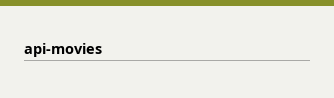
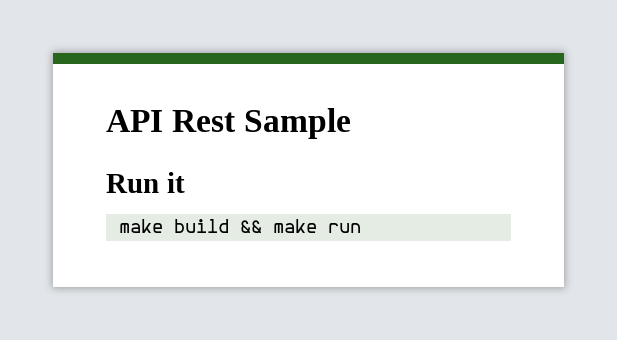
- api-movies
+ API Rest Sample
+ Run it
+ make build && make run

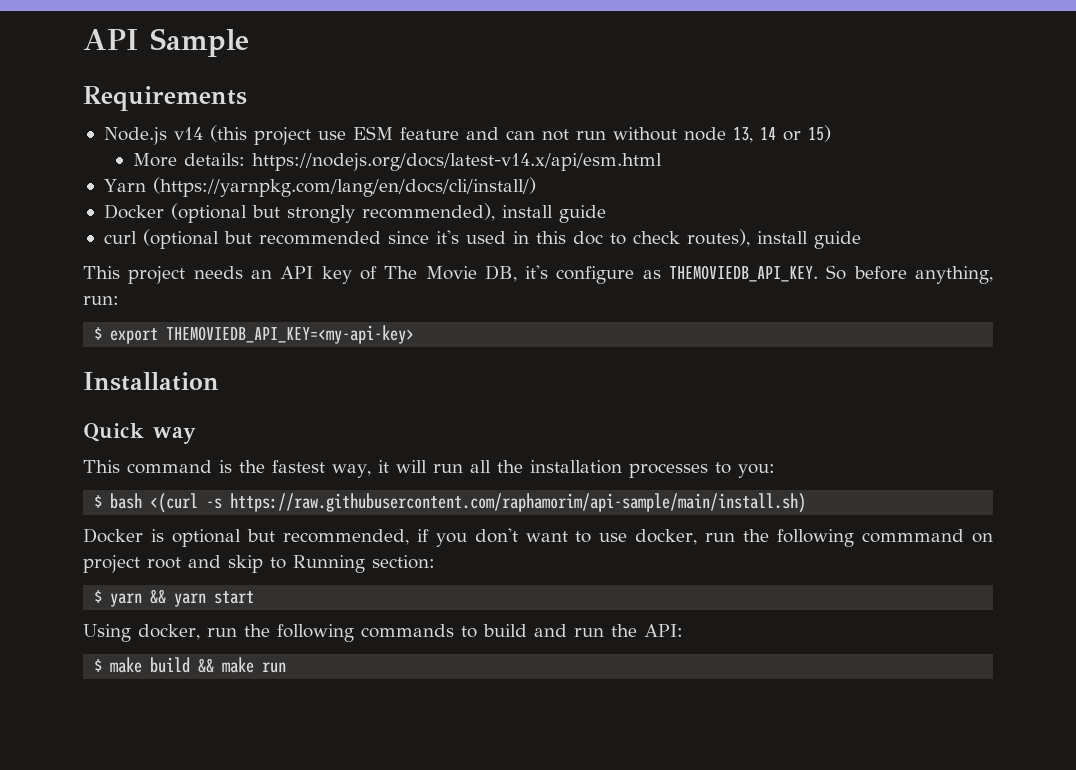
- API Rest Sample
+ API Sample
- Run it
- make build && make run
+ Requirements
+ Node.js v14 (this project use ESM feature and can not run without node 13, 14 or 15)
+ More details: https://nodejs.org/docs/latest-v14.x/api/esm.html
+ Yarn (https://yarnpkg.com/lang/en/docs/cli/install/)
+ Docker (optional but strongly recommended), install guide
+ curl (optional but recommended since it's used in this doc to check routes), install guide
+ This project needs an API key of The Movie DB, it's configure as THEMOVIEDB_API_KEY. So before anything, run:
+ $ export THEMOVIEDB_API_KEY=<my-api-key>
+ Installation
+ Quick way
+ This command is the fastest way, it will run all the installation processes to you:
+ $ bash <(curl -s https://raw.githubusercontent.com/raphamorim/api-sample/main/install.sh)
+ Docker is optional but recommended, if you don't want to use docker, run the following commmand on project root and skip to Running section:
+ $ yarn && yarn start
+ Using docker, run the following commands to build and run the API:
+ $ make build && make run

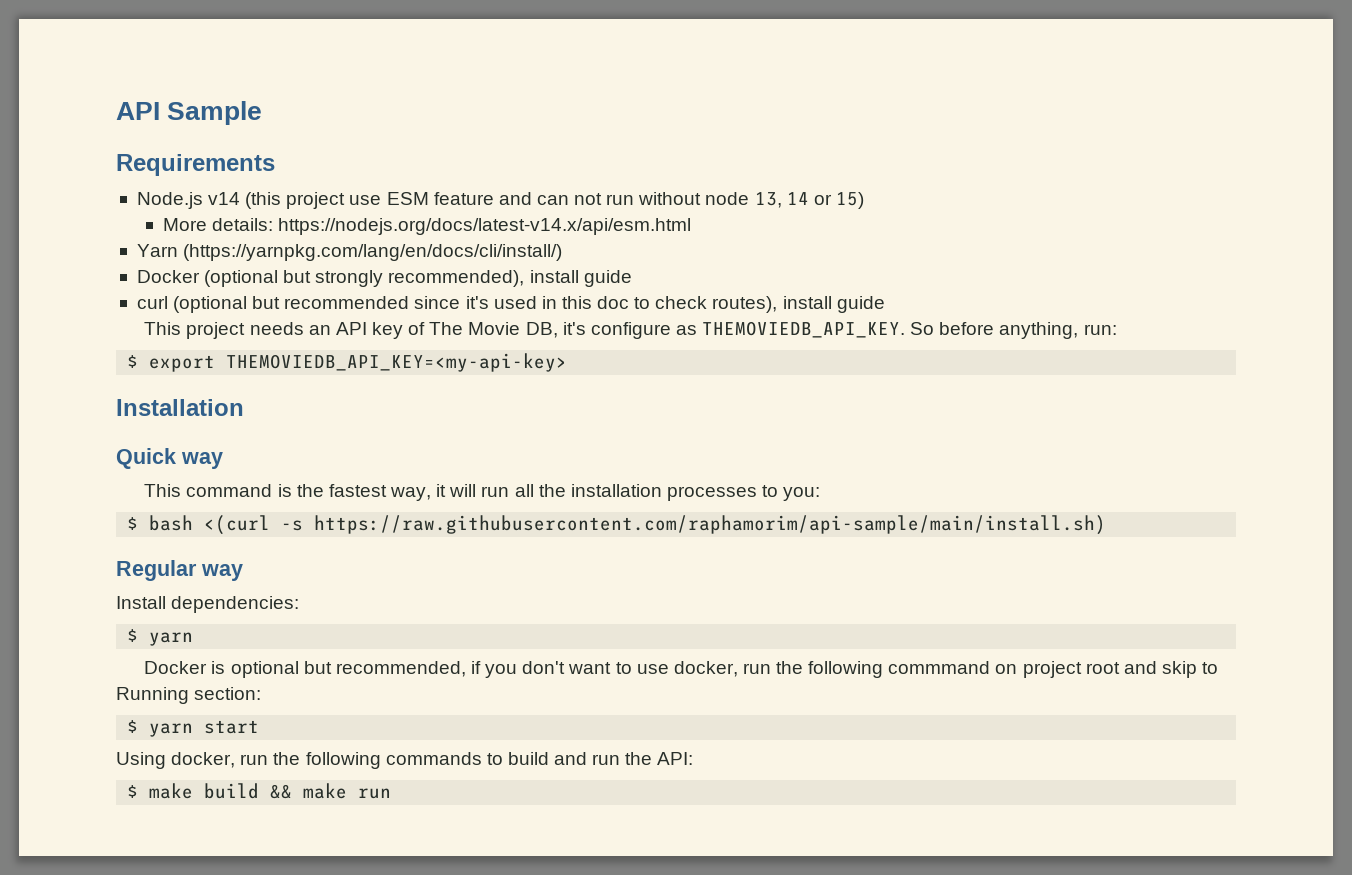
+ Regular way
+ Install dependencies:
+ $ yarn
- $ yarn && yarn start
+ $ yarn start

